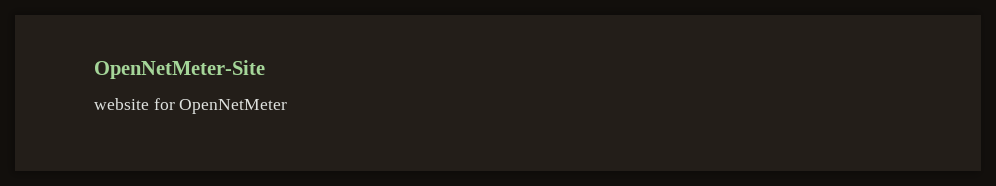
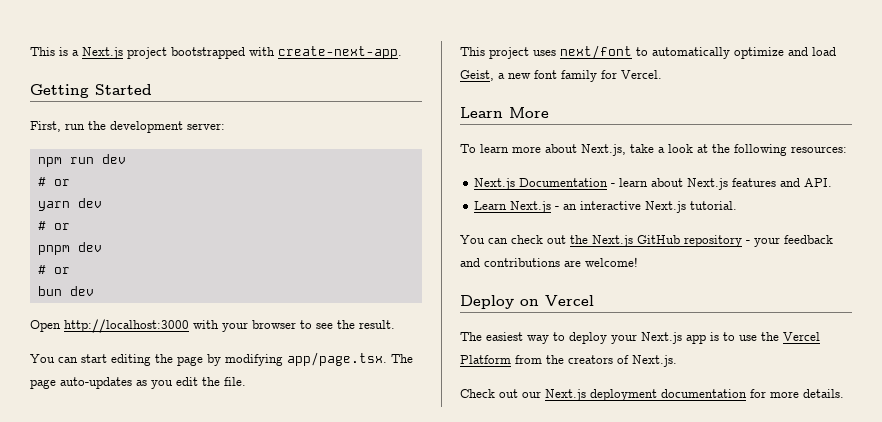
- OpenNetMeter-Site
- website for OpenNetMeter
+ This is a Next.js project bootstrapped with create-next-app.
+ Getting Started
+ First, run the development server:
+ npm run dev
+ # or
+ yarn dev
+ # or
+ pnpm dev
+ # or
+ bun dev
+ Open http://localhost:3000 with your browser to see the result.
+ You can start editing the page by modifying app/page.tsx. The page auto-updates as you edit the file.
+ This project uses next/font to automatically optimize and load Geist, a new font family for Vercel.
+ Learn More
+ To learn more about Next.js, take a look at the following resources:
+ Next.js Documentation - learn about Next.js features and API.
+ Learn Next.js - an interactive Next.js tutorial.
+ You can check out the Next.js GitHub repository - your feedback and contributions are welcome!
+ Deploy on Vercel
+ The easiest way to deploy your Next.js app is to use the Vercel Platform from the creators of Next.js.
+ Check out our Next.js deployment documentation for more details.

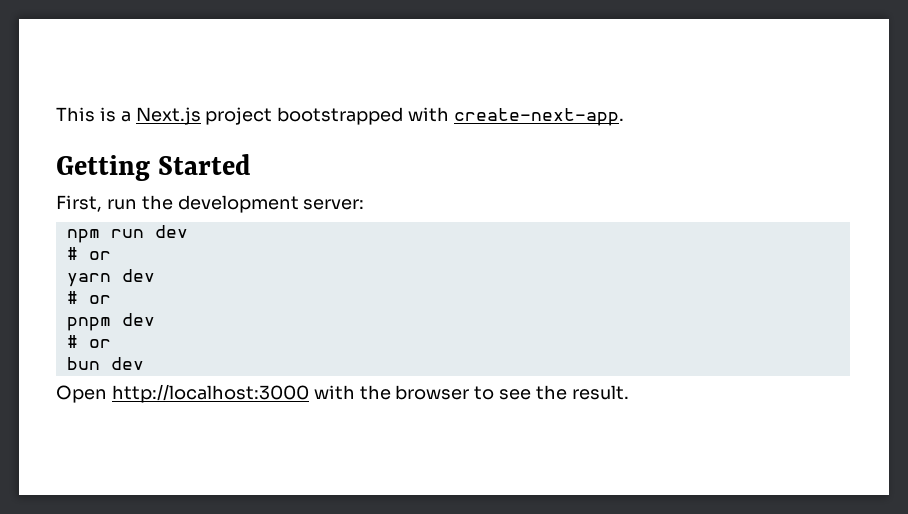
- Open http://localhost:3000 with your browser to see the result.
+ Open http://localhost:3000 with the browser to see the result.
- You can start editing the page by modifying app/page.tsx. The page auto-updates as you edit the file.
- This project uses next/font to automatically optimize and load Geist, a new font family for Vercel.
- Learn More
- To learn more about Next.js, take a look at the following resources:
- Next.js Documentation - learn about Next.js features and API.
- Learn Next.js - an interactive Next.js tutorial.
- You can check out the Next.js GitHub repository - your feedback and contributions are welcome!
- Deploy on Vercel
- The easiest way to deploy your Next.js app is to use the Vercel Platform from the creators of Next.js.
- Check out our Next.js deployment documentation for more details.

